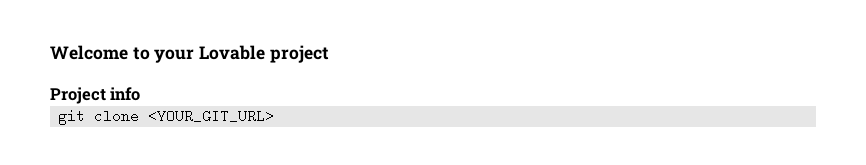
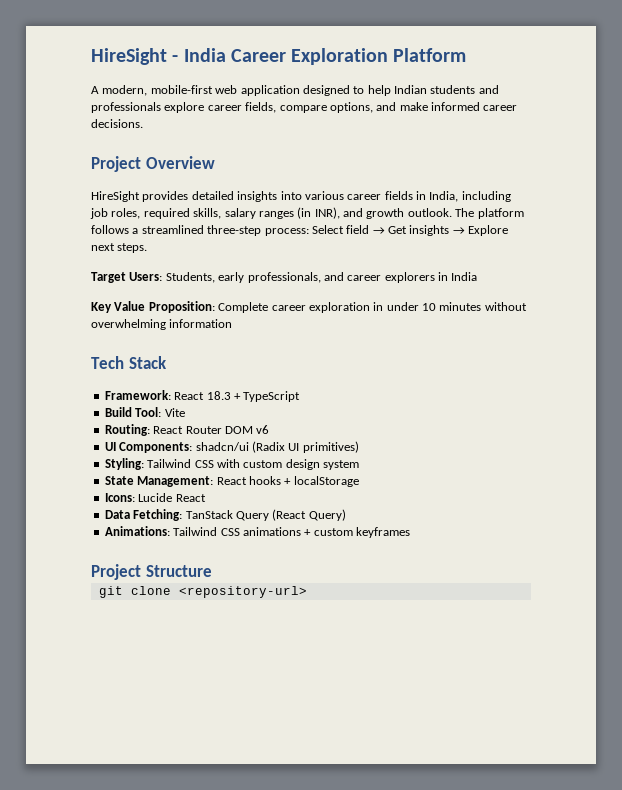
- Welcome to your Lovable project
- Project info
+ HireSight - India Career Exploration Platform
+ A modern, mobile-first web application designed to help Indian students and professionals explore career fields, compare options, and make informed career decisions.
+ Project Overview
+ HireSight provides detailed insights into various career fields in India, including job roles, required skills, salary ranges (in INR), and growth outlook. The platform follows a streamlined three-step process: Select field → Get insights → Explore next steps.
+ Target Users: Students, early professionals, and career explorers in India
+ Key Value Proposition: Complete career exploration in under 10 minutes without overwhelming information
+ Tech Stack
+ Framework: React 18.3 + TypeScript
+ Build Tool: Vite
+ Routing: React Router DOM v6
+ UI Components: shadcn/ui (Radix UI primitives)
+ Styling: Tailwind CSS with custom design system
+ State Management: React hooks + localStorage
+ Icons: Lucide React
+ Data Fetching: TanStack Query (React Query)
+ Animations: Tailwind CSS animations + custom keyframes
+ Project Structure
- git clone <YOUR_GIT_URL>
+ git clone <repository-url>

